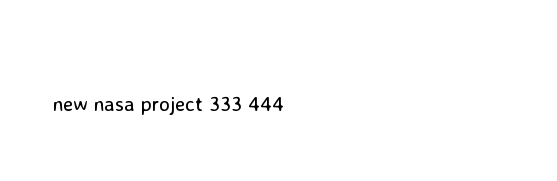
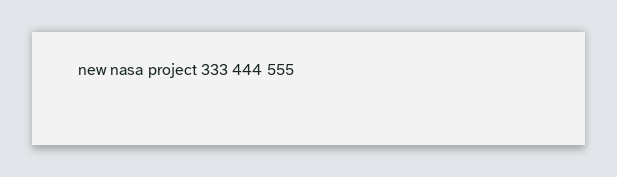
- new nasa project 333 444
+ new nasa project 333 444 555

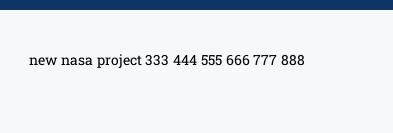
- new nasa project 333 444 555
+ new nasa project 333 444 555 666 777 888

